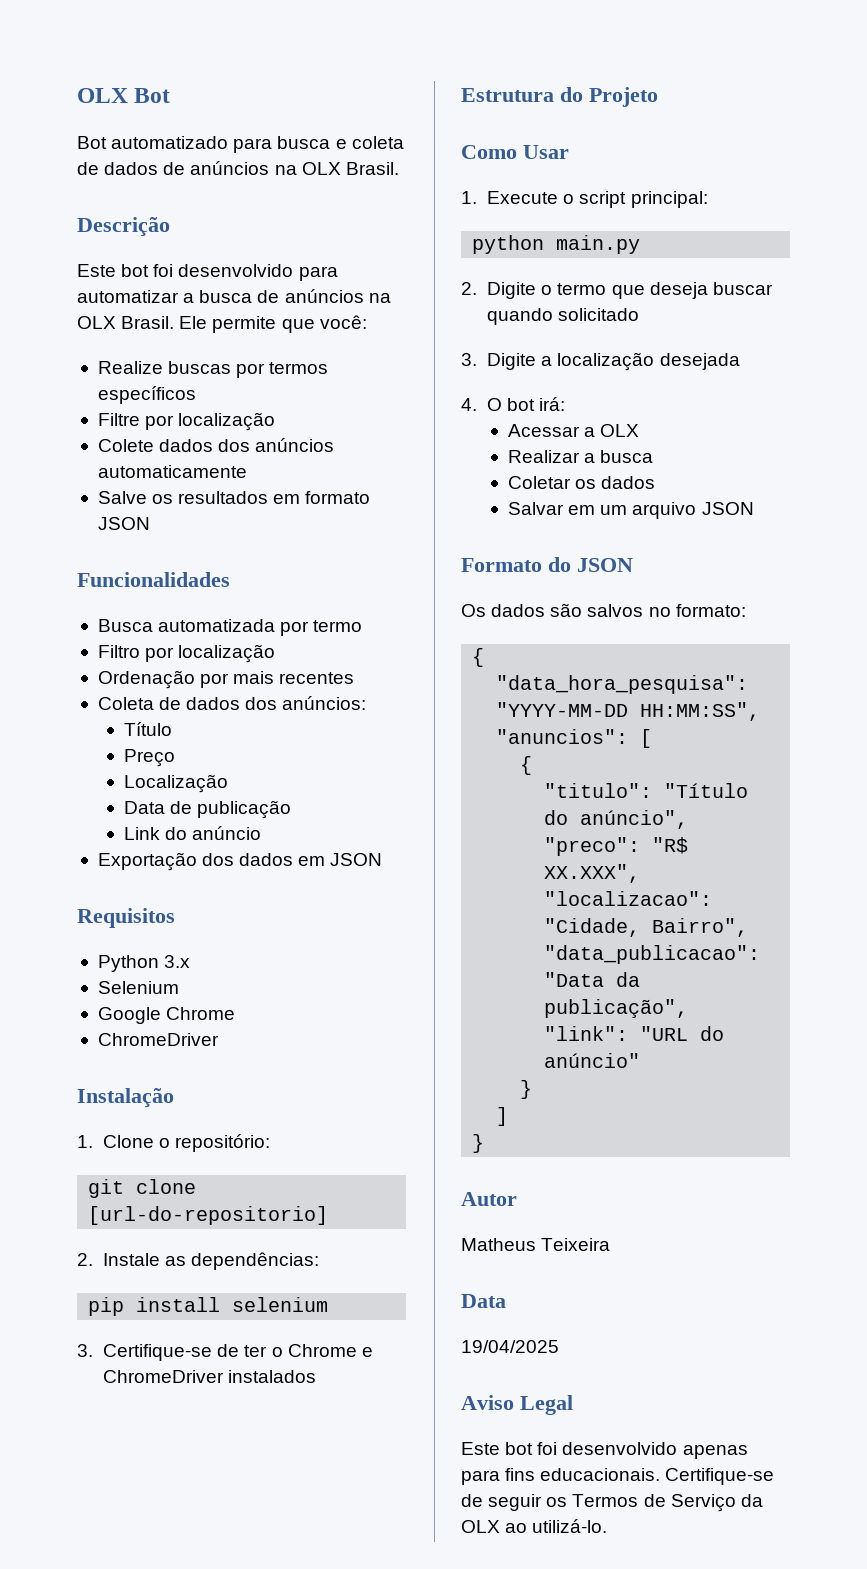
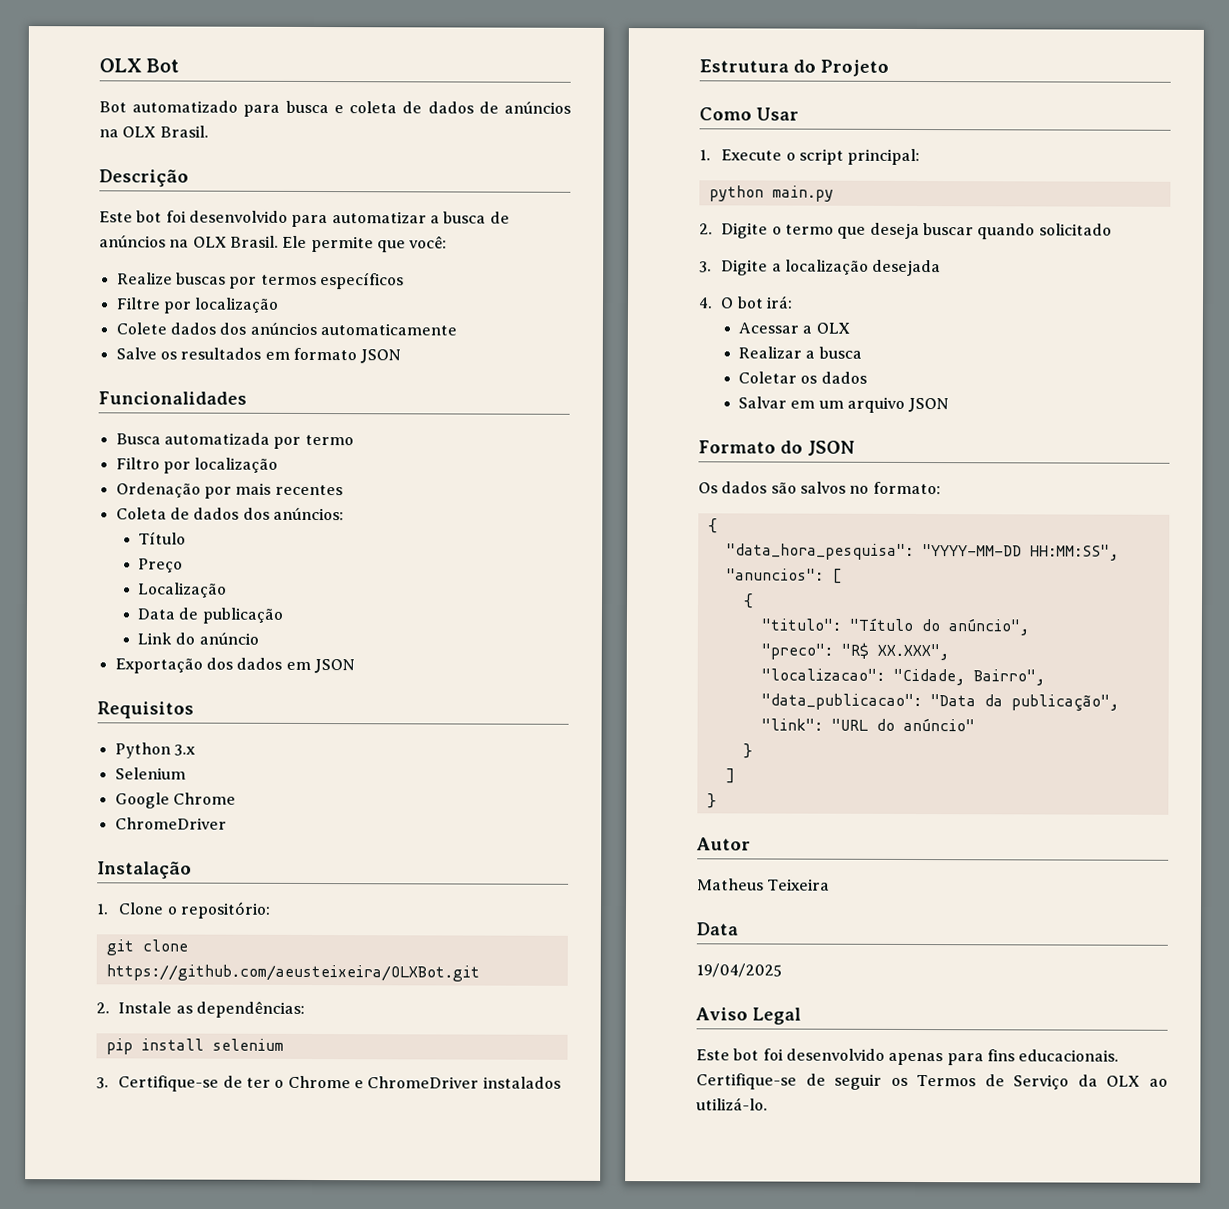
- git clone [url-do-repositorio]
+ git clone https://github.com/aeusteixeira/OLXBot.git

